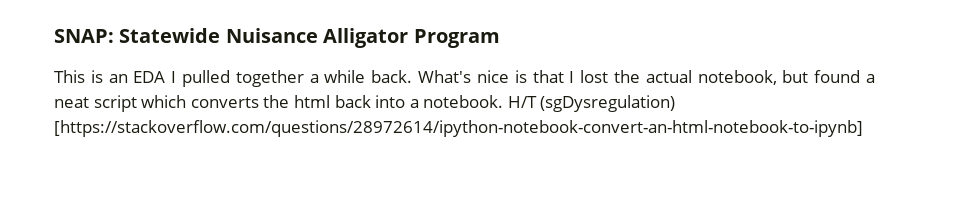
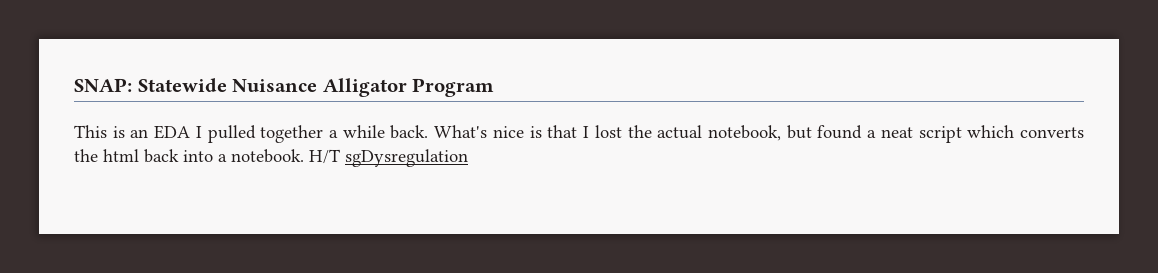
- H/T (sgDysregulation) [https://stackoverflow.com/questions/28972614/ipython-notebook-convert-an-html-notebook-to-ipynb]
+ H/T sgDysregulation

